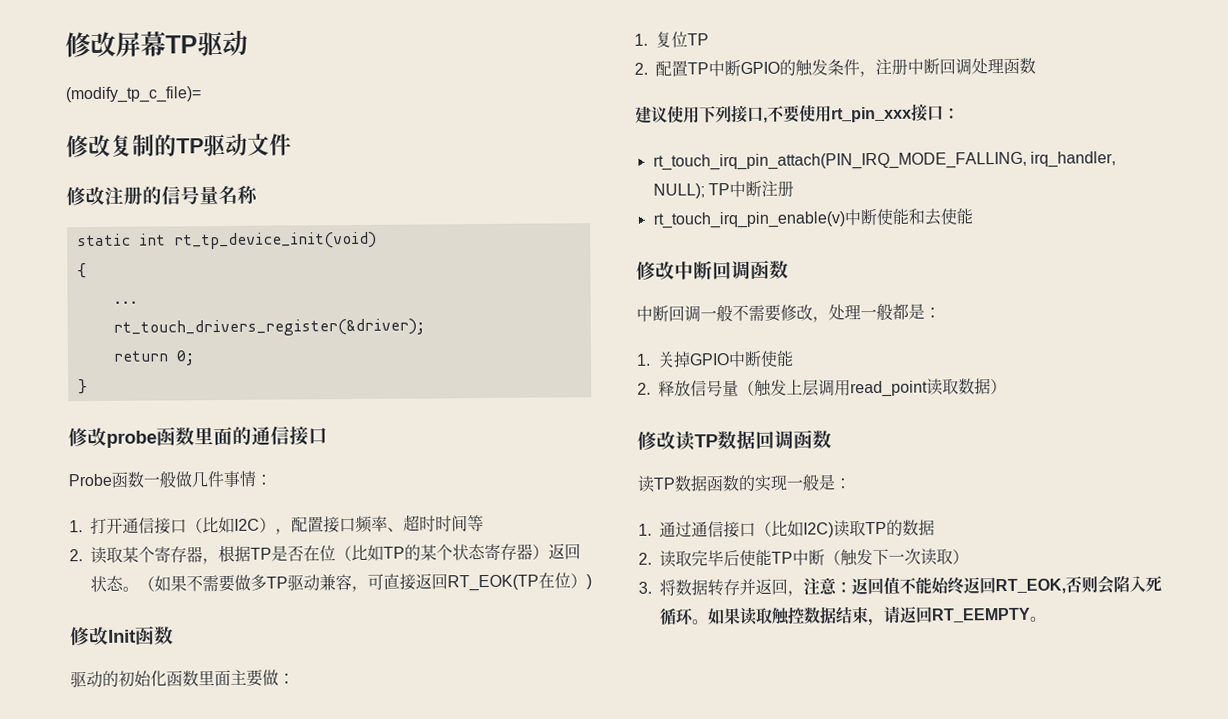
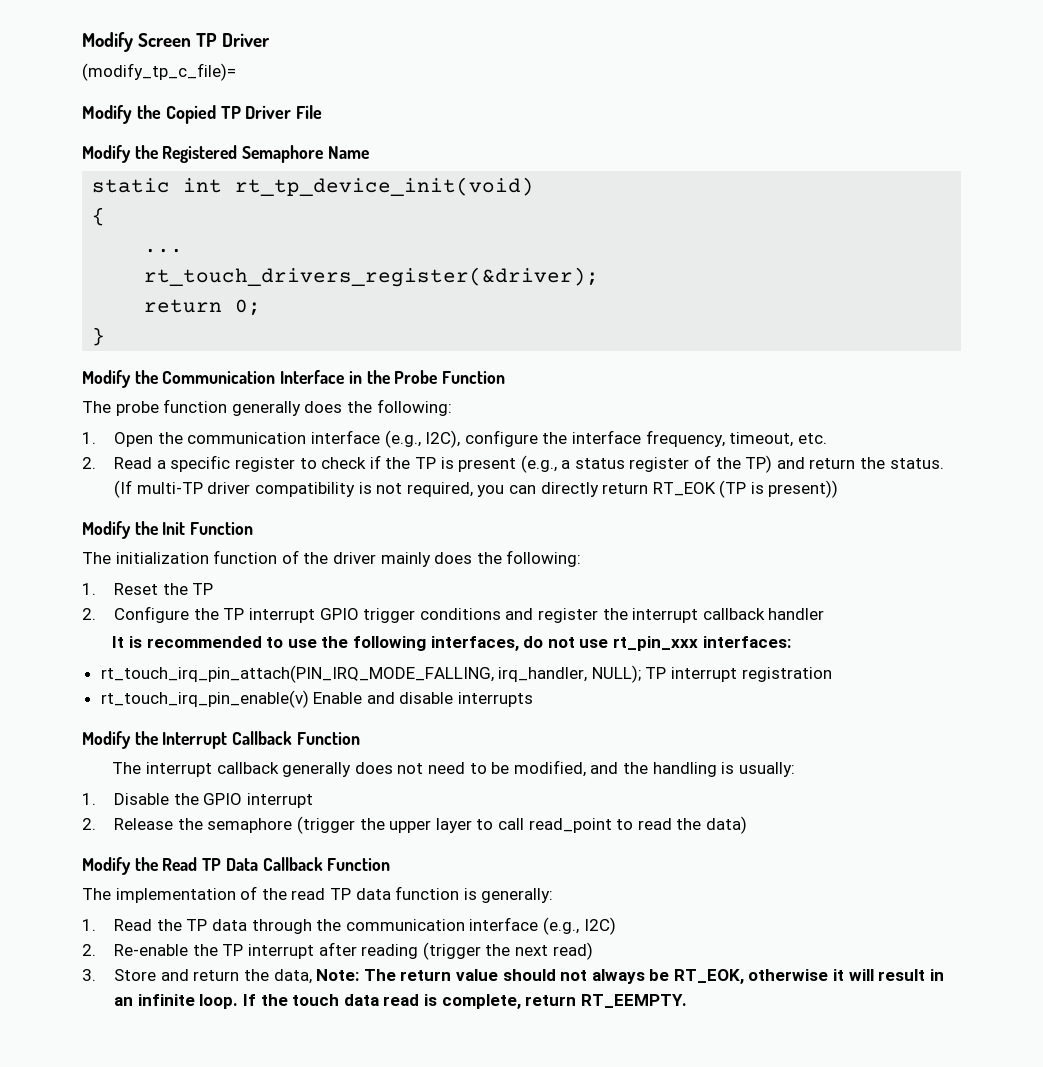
- 修改屏幕TP驱动
+ Modify Screen TP Driver
  (modify_tp_c_file)=
- 修改复制的TP驱动文件
- 修改注册的信号量名称
+ Modify the Copied TP Driver File
+ Modify the Registered Semaphore Name
- 修改probe函数里面的通信接口
- Probe函数一般做几件事情：
- 1.打开通信接口（比如I2C），配置接口频率、超时时间等
- 2.读取某个寄存器，根据TP是否在位（比如TP的某个状态寄存器）返回状态。（如果不需要做多TP驱动兼容，可直接返回RT_EOK(TP在位）)
- 修改Init函数
- 驱动的初始化函数里面主要做：
- 1.复位TP
+ Modify the Communication Interface in the Probe Function
+ The probe function generally does the following:
+ 1. Open the communication interface (e.g., I2C), configure the interface frequency, timeout, etc.
+ 2. Read a specific register to check if the TP is present (e.g., a status register of the TP) and return the status. (If multi-TP driver compatibility is not required, you can directly return RT_EOK (TP is present))
+ Modify the Init Function
+ The initialization function of the driver mainly does the following:
+ 1. Reset the TP
- 2.配置TP中断GPIO的触发条件，注册中断回调处理函数
- 建议使用下列接口,不要使用rt_pin_xxx接口：
+ 2. Configure the TP interrupt GPIO trigger conditions and register the interrupt callback handler
+ It is recommended to use the following interfaces, do not use rt_pin_xxx interfaces:
- rt_touch_irq_pin_attach(PIN_IRQ_MODE_FALLING, irq_handler, NULL); TP中断注册
+ rt_touch_irq_pin_attach(PIN_IRQ_MODE_FALLING, irq_handler, NULL); TP interrupt registration
- rt_touch_irq_pin_enable(v)中断使能和去使能
- 修改中断回调函数
- 中断回调一般不需要修改，处理一般都是：
- 1.关掉GPIO中断使能
- 2.释放信号量（触发上层调用read_point读取数据）
- 修改读TP数据回调函数
- 读TP数据函数的实现一般是：
- 1.通过通信接口（比如I2C)读取TP的数据
- 2.读取完毕后使能TP中断（触发下一次读取）
- 3.将数据转存并返回，注意：返回值不能始终返回RT_EOK,否则会陷入死循环。如果读取触控数据结束，请返回RT_EEMPTY。
+ rt_touch_irq_pin_enable(v) Enable and disable interrupts
+ Modify the Interrupt Callback Function
+ The interrupt callback generally does not need to be modified, and the handling is usually:
+ 1. Disable the GPIO interrupt
+ 2. Release the semaphore (trigger the upper layer to call read_point to read the data)
+ Modify the Read TP Data Callback Function
+ The implementation of the read TP data function is generally:
+ 1. Read the TP data through the communication interface (e.g., I2C)
+ 2. Re-enable the TP interrupt after reading (trigger the next read)
+ 3. Store and return the data, Note: The return value should not always be RT_EOK, otherwise it will result in an infinite loop. If the touch data read is complete, return RT_EEMPTY.

